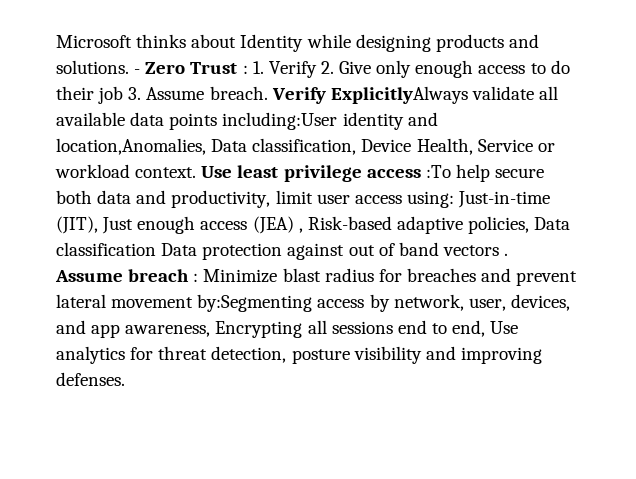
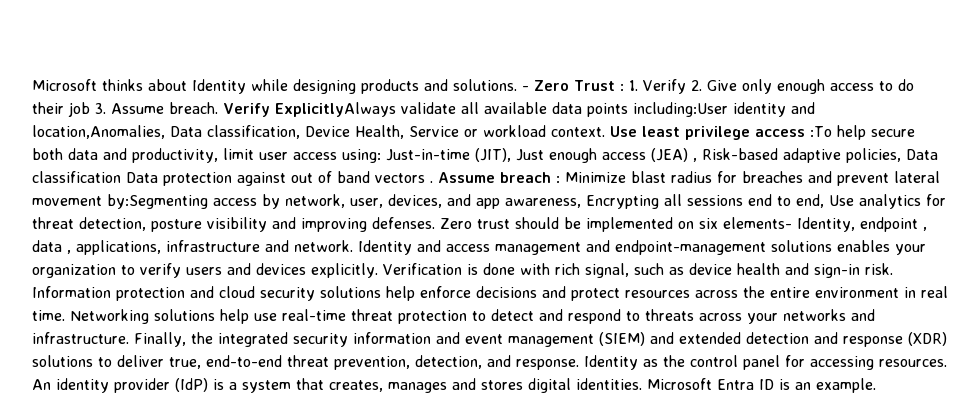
+ Zero trust should be implemented on six elements- Identity, endpoint , data , applications, infrastructure and network. Identity and access management and endpoint-management solutions enables your organization to verify users and devices explicitly. Verification is done with rich signal, such as device health and sign-in risk. Information protection and cloud security solutions help enforce decisions and protect resources across the entire environment in real time. Networking solutions help use real-time threat protection to detect and respond to threats across your networks and infrastructure. Finally, the integrated security information and event management (SIEM) and extended detection and response (XDR) solutions to deliver true, end-to-end threat prevention, detection, and response. Identity as the control panel for accessing resources. An identity provider (IdP) is a system that creates, manages and stores digital identities. Microsoft Entra ID is an example.

